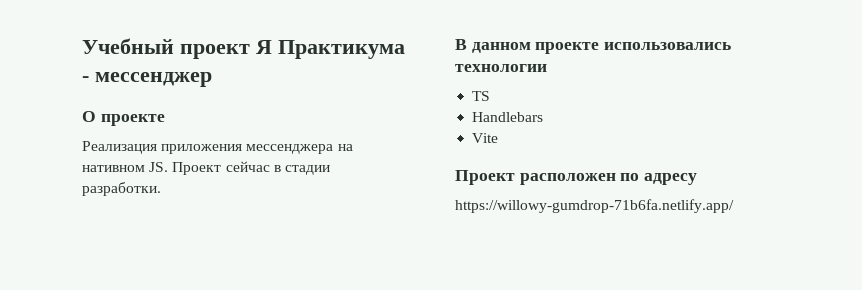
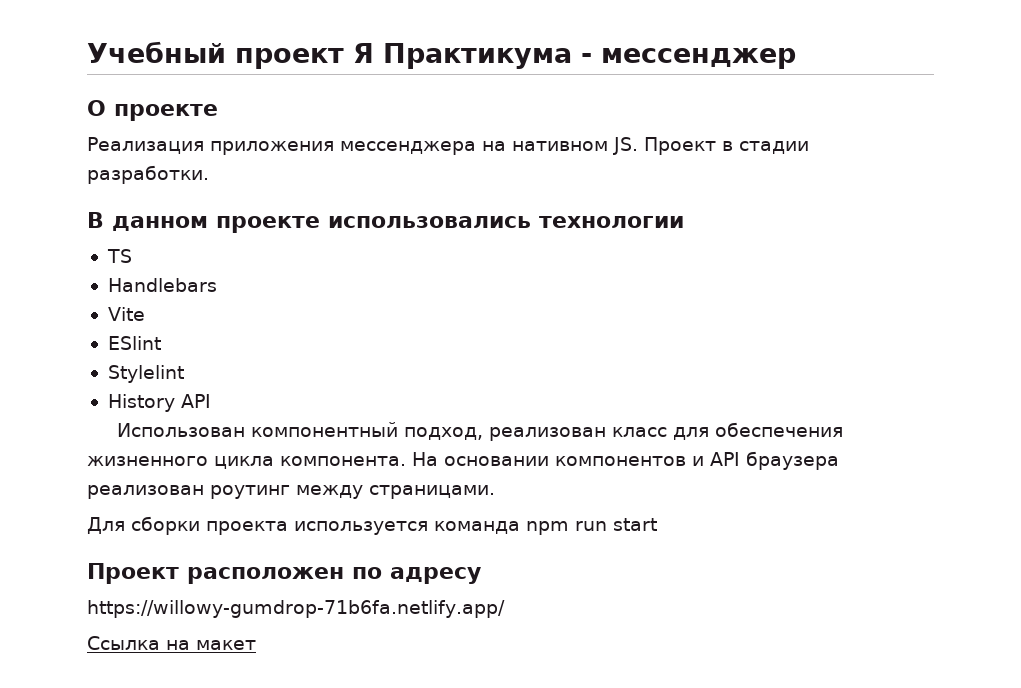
- Реализация приложения мессенджера на нативном JS. Проект сейчас в стадии разработки.
+ Реализация приложения мессенджера на нативном JS. Проект в стадии разработки.
+ ESlint
+ Stylelint
+ History API
+ Использован компонентный подход, реализован класс для обеспечения жизненного цикла компонента. На основании компонентов и API браузера реализован роутинг между страницами.
+ Для сборки проекта используется команда npm run start
+ Ссылка на макет

